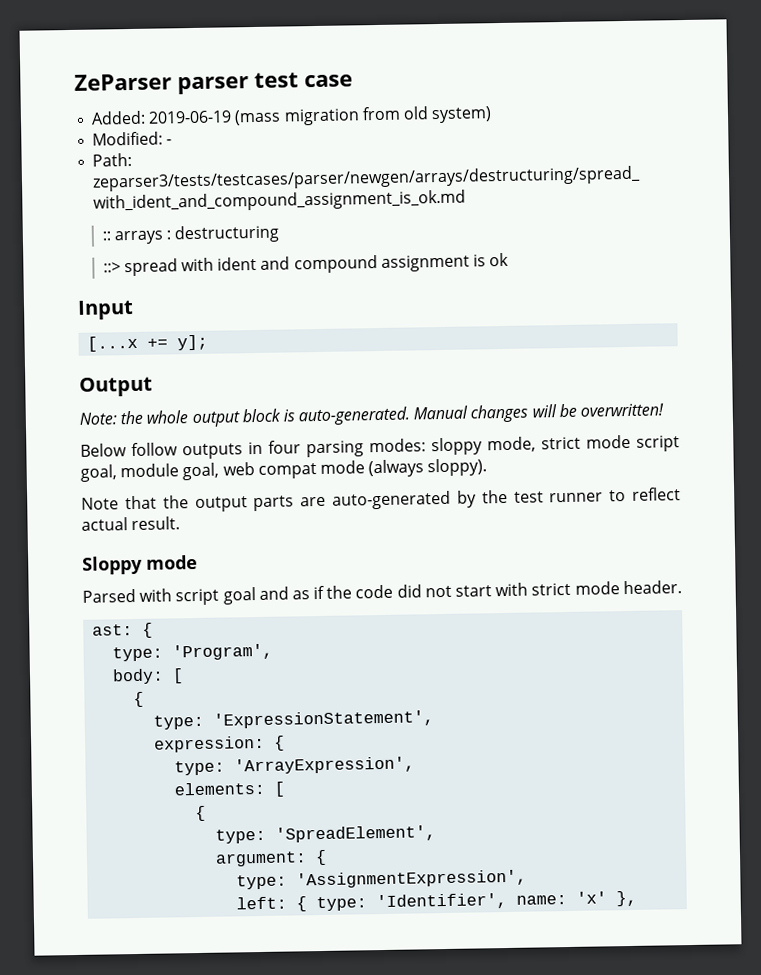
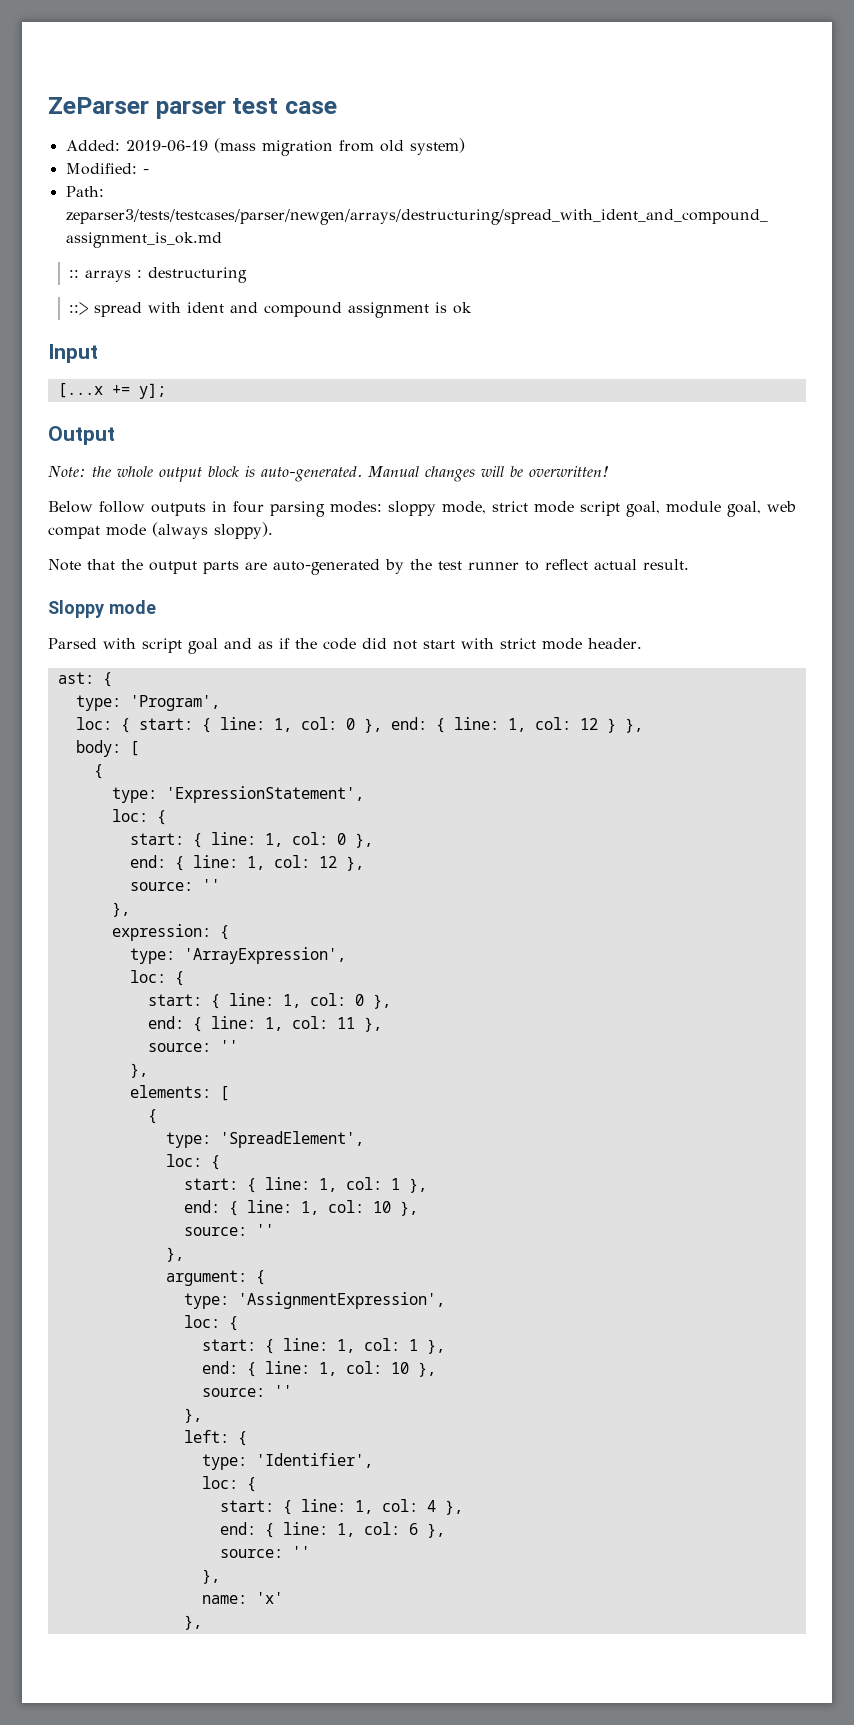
+ loc: { start: { line: 1, col: 0 }, end: { line: 1, col: 12 } },
  type: 'ExpressionStatement',
+ loc: {
+ start: { line: 1, col: 0 },
+ end: { line: 1, col: 12 },
+ source: ''
+ },
  expression: {
  type: 'ArrayExpression',
+ loc: {
+ start: { line: 1, col: 0 },
+ end: { line: 1, col: 11 },
+ source: ''
+ },
  type: 'SpreadElement',
+ loc: {
+ start: { line: 1, col: 1 },
+ end: { line: 1, col: 10 },
+ source: ''
+ },
  argument: {
  type: 'AssignmentExpression',
+ loc: {
+ start: { line: 1, col: 1 },
+ end: { line: 1, col: 10 },
+ source: ''
+ },
- left: { type: 'Identifier', name: 'x' },
+ left: {
+ type: 'Identifier',
+ loc: {
+ start: { line: 1, col: 4 },
+ end: { line: 1, col: 6 },
+ source: ''
+ },
+ name: 'x'
+ },

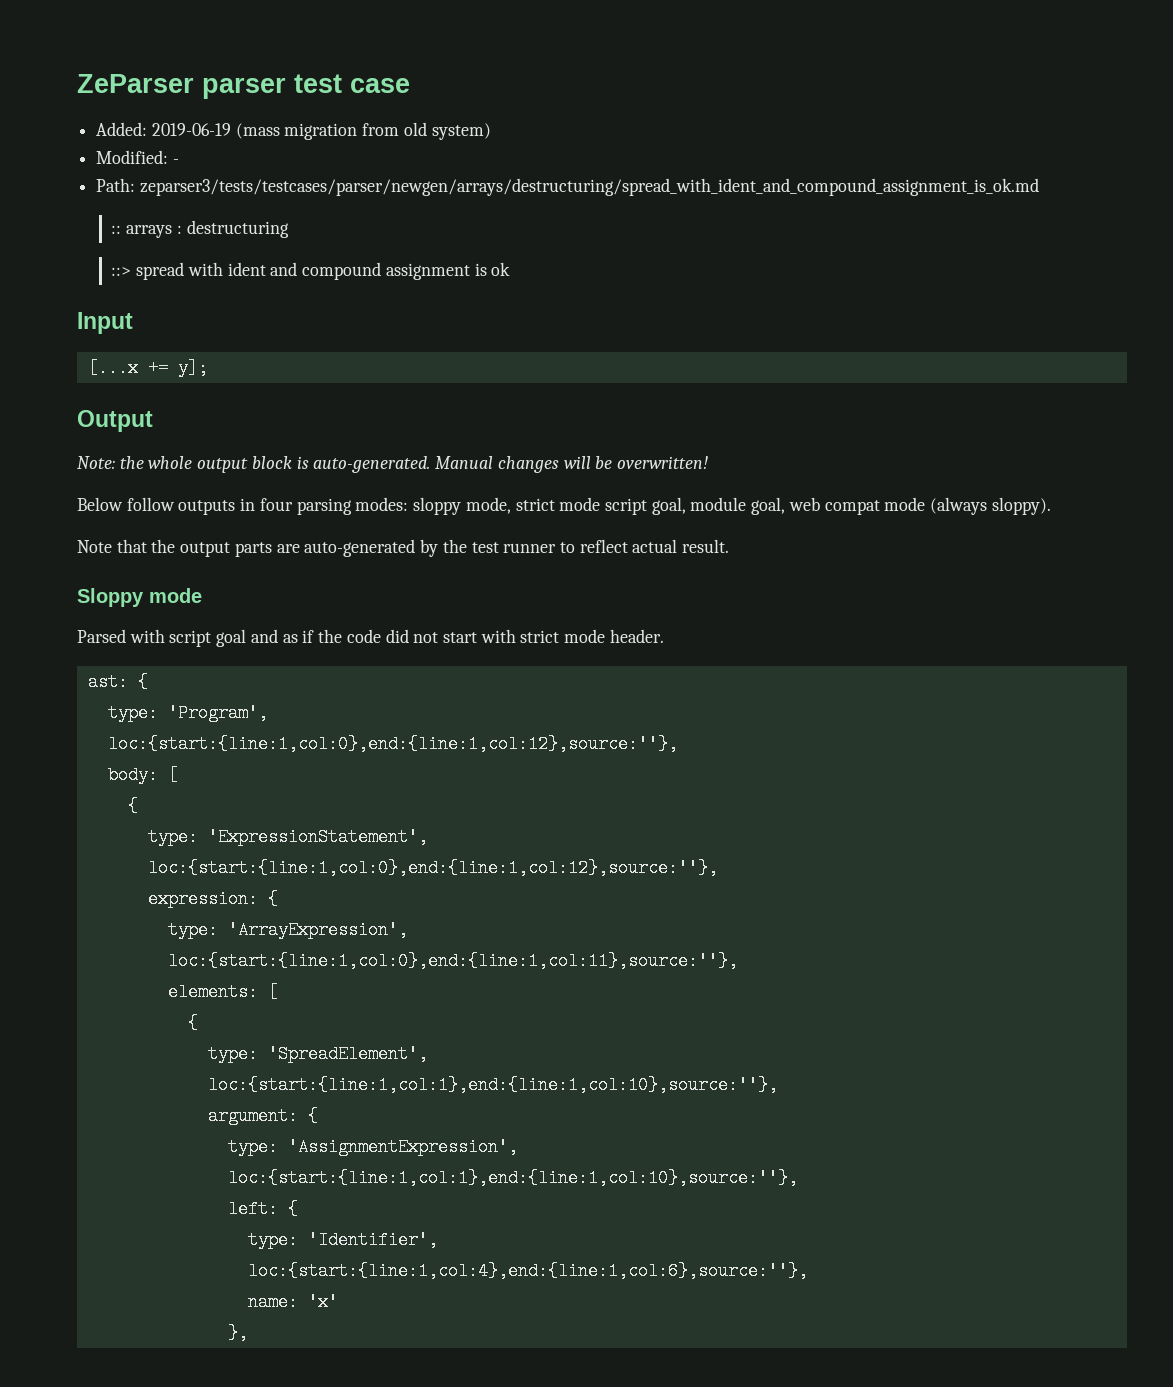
  type: 'Program',
- loc: { start: { line: 1, col: 0 }, end: { line: 1, col: 12 } },
+ loc:{start:{line:1,col:0},end:{line:1,col:12},source:''},
  type: 'ExpressionStatement',
- loc: {
- start: { line: 1, col: 0 },
- end: { line: 1, col: 12 },
- source: ''
- },
+ loc:{start:{line:1,col:0},end:{line:1,col:12},source:''},
  expression: {
  type: 'ArrayExpression',
- loc: {
- start: { line: 1, col: 0 },
- end: { line: 1, col: 11 },
- source: ''
- },
+ loc:{start:{line:1,col:0},end:{line:1,col:11},source:''},
  type: 'SpreadElement',
- loc: {
- start: { line: 1, col: 1 },
- end: { line: 1, col: 10 },
- source: ''
- },
+ loc:{start:{line:1,col:1},end:{line:1,col:10},source:''},
  argument: {
  type: 'AssignmentExpression',
- loc: {
- start: { line: 1, col: 1 },
- end: { line: 1, col: 10 },
- source: ''
- },
+ loc:{start:{line:1,col:1},end:{line:1,col:10},source:''},
  left: {
  type: 'Identifier',
- loc: {
- start: { line: 1, col: 4 },
- end: { line: 1, col: 6 },
- source: ''
- },
+ loc:{start:{line:1,col:4},end:{line:1,col:6},source:''},

